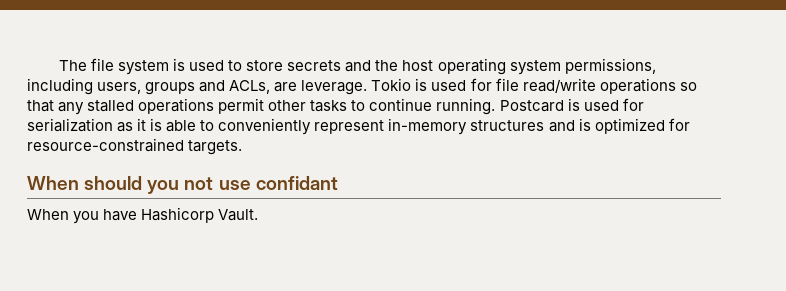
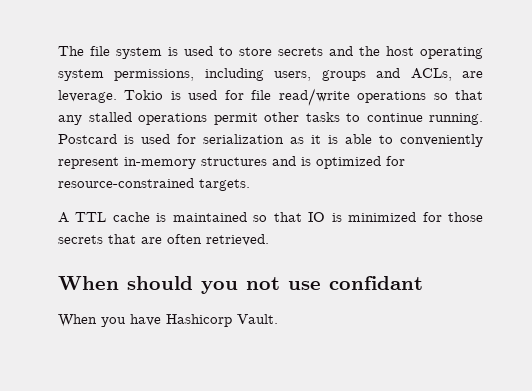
+ A TTL cache is maintained so that IO is minimized for those secrets that are often retrieved.

